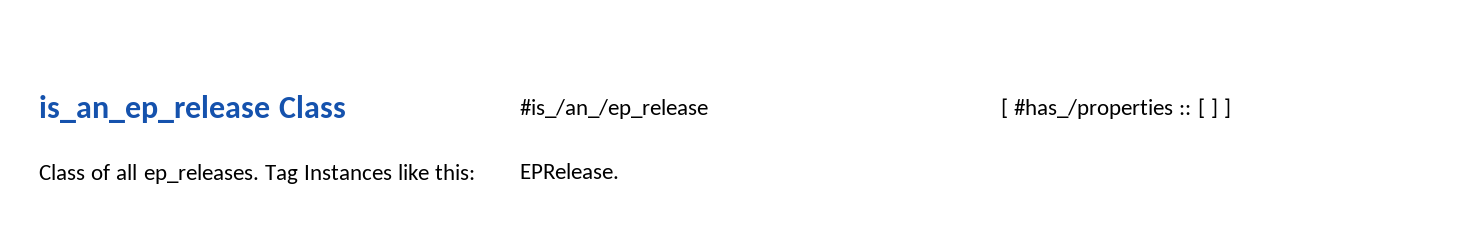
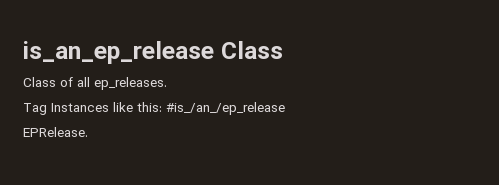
- Class of all ep_releases. Tag Instances like this: #is_/an_/ep_release
+ Class of all ep_releases.
+ Tag Instances like this: #is_/an_/ep_release
- [ #has_/properties :: [ ] ]

